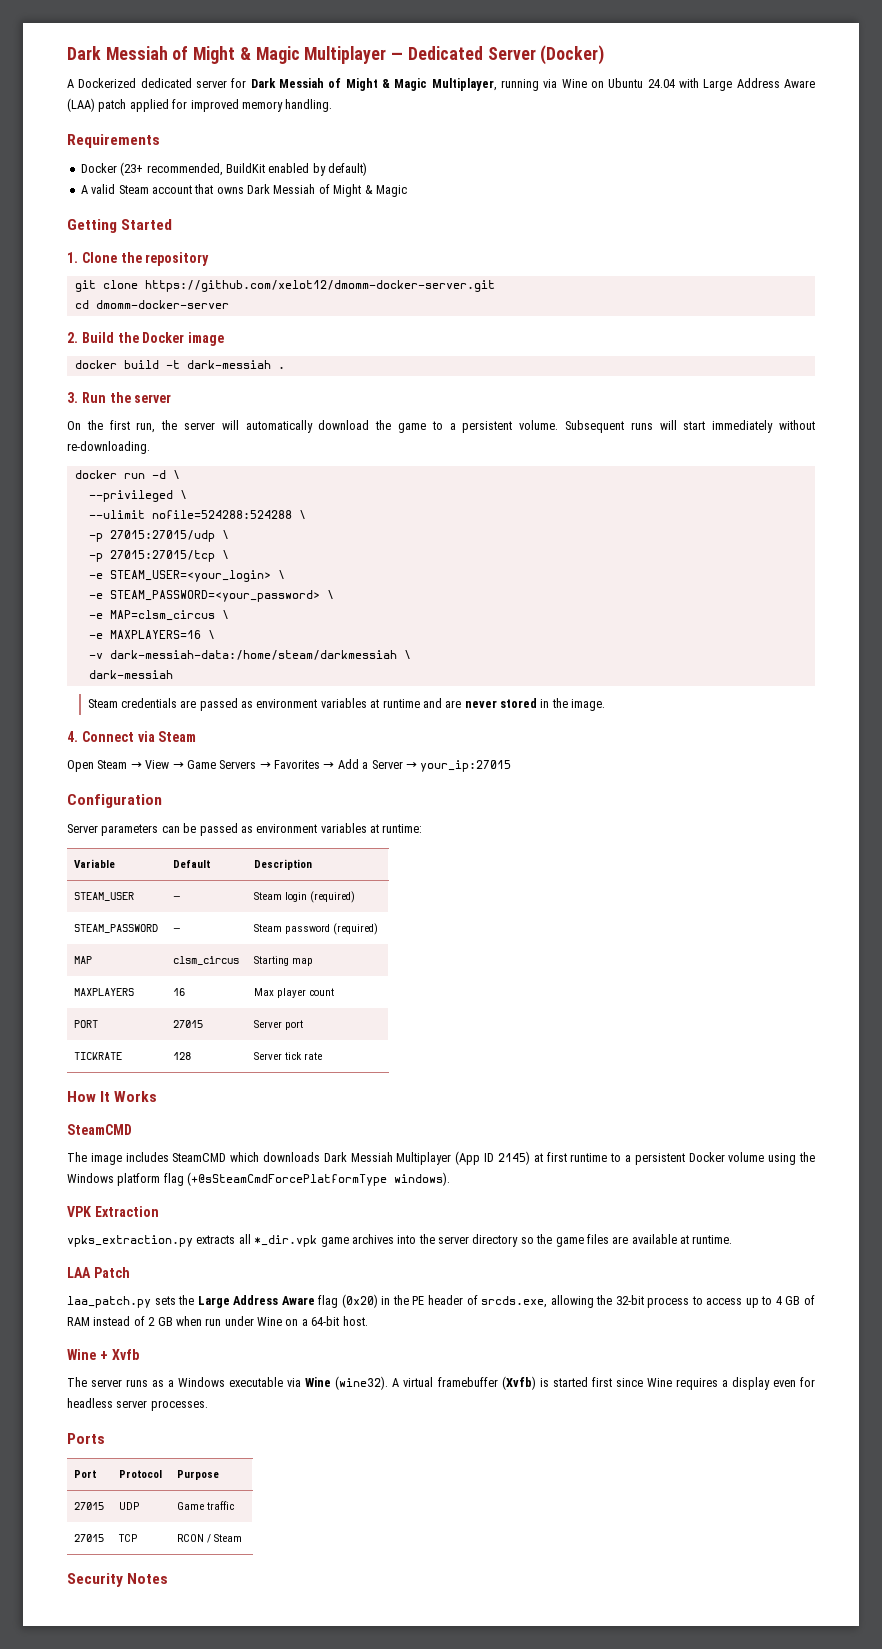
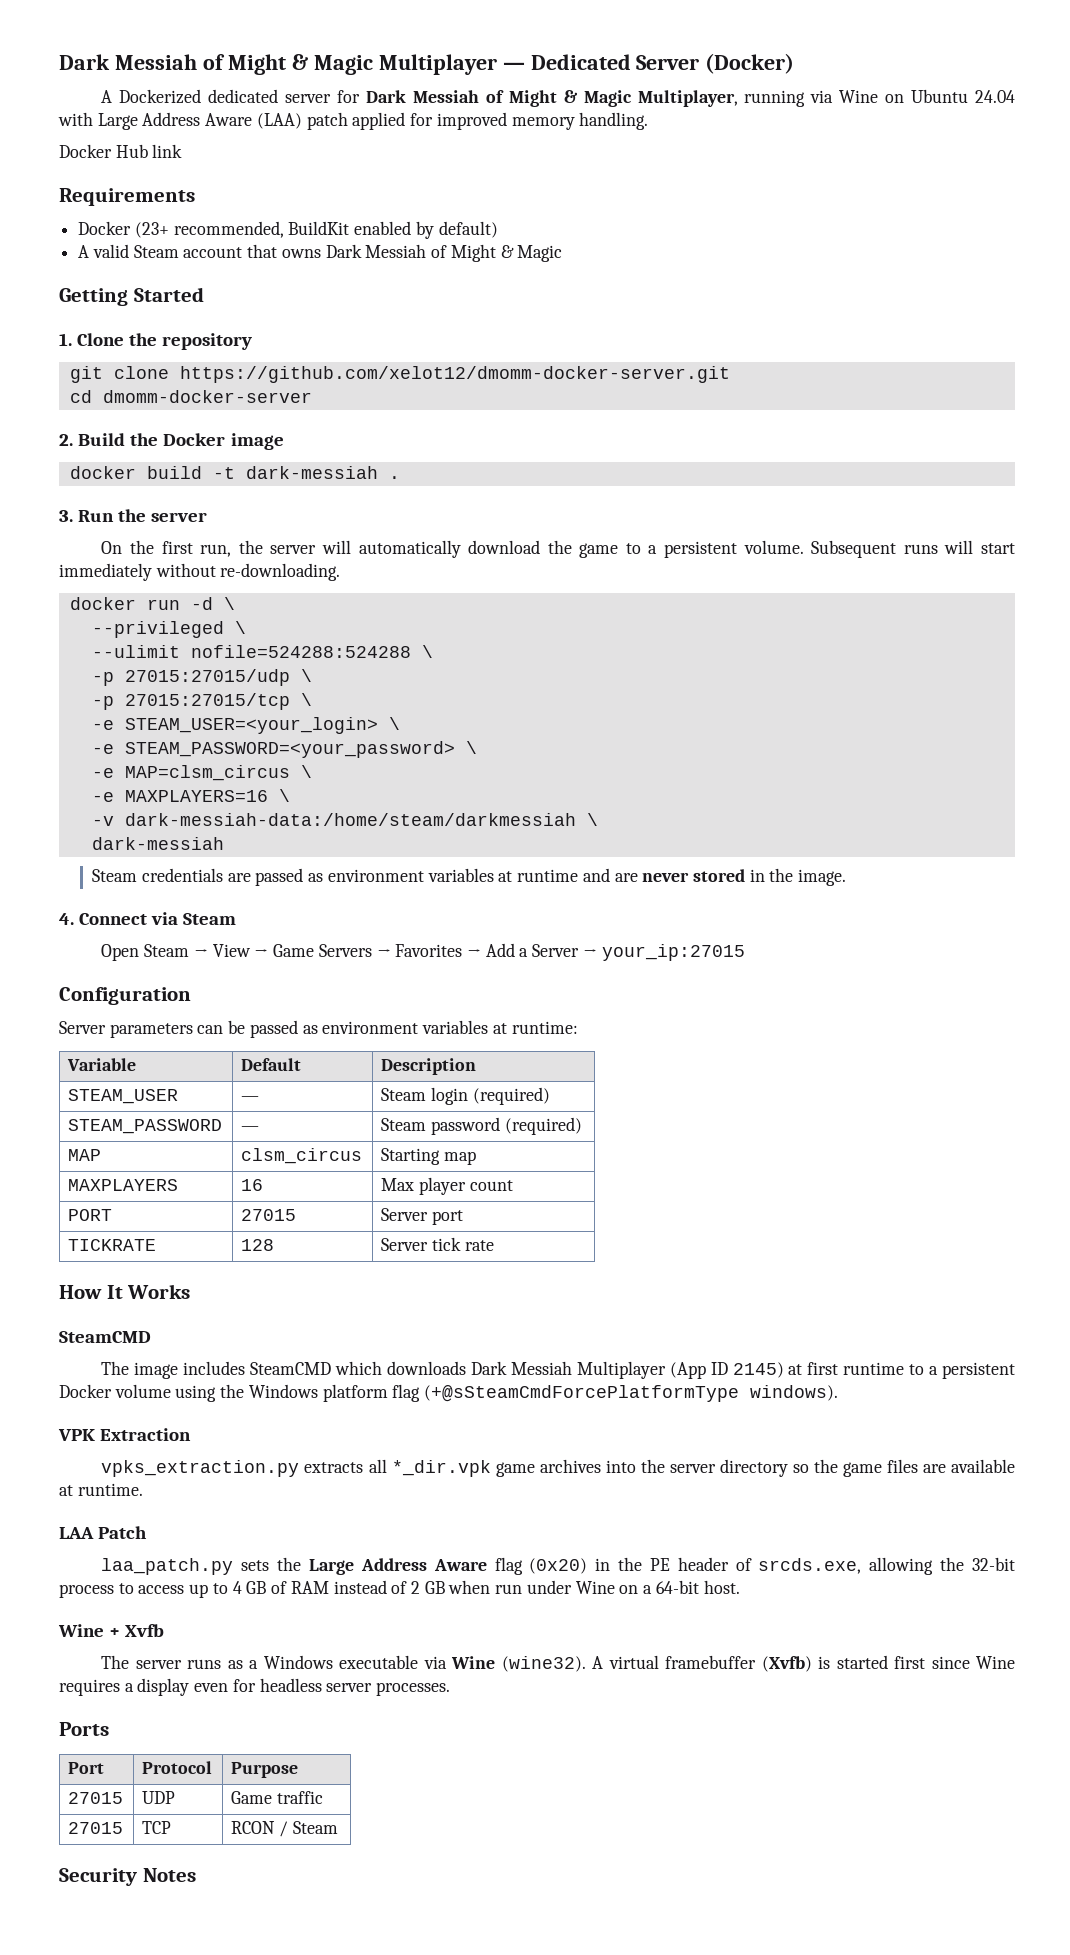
+ Docker Hub link

